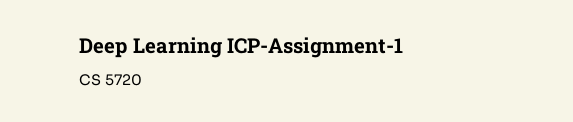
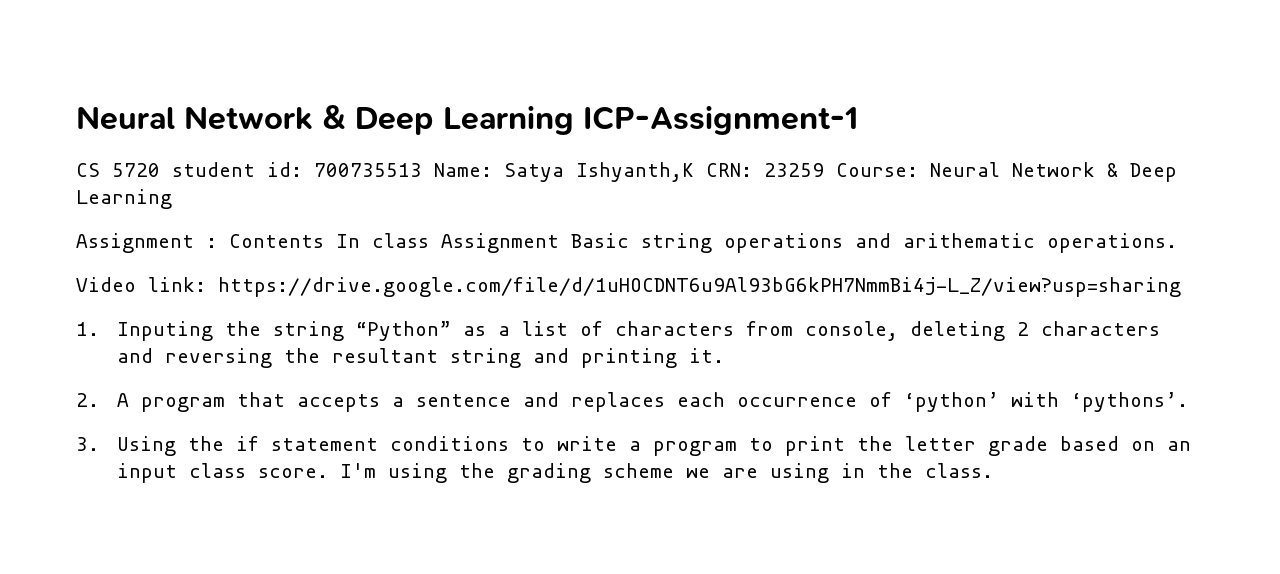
- Deep Learning ICP-Assignment-1
+ Neural Network & Deep Learning ICP-Assignment-1
- CS 5720
+ CS 5720 student id: 700735513 Name: Satya Ishyanth,K CRN: 23259 Course: Neural Network & Deep Learning
+ Assignment : Contents In class Assignment Basic string operations and arithematic operations.
+ Video link: https://drive.google.com/file/d/1uHOCDNT6u9Al93bG6kPH7NmmBi4j-L_Z/view?usp=sharing
+ 1. Inputing the string “Python” as a list of characters from console, deleting 2 characters and reversing the resultant string and printing it.
+ 2. A program that accepts a sentence and replaces each occurrence of ‘python’ with ‘pythons’.
+ 3. Using the if statement conditions to write a program to print the letter grade based on an input class score. I'm using the grading scheme we are using in the class.

